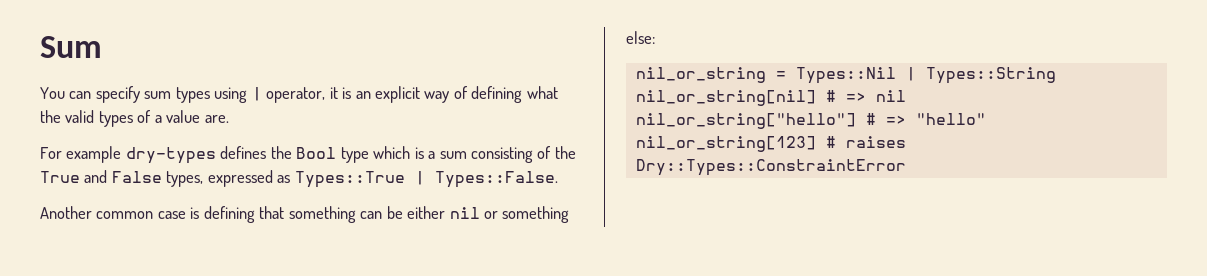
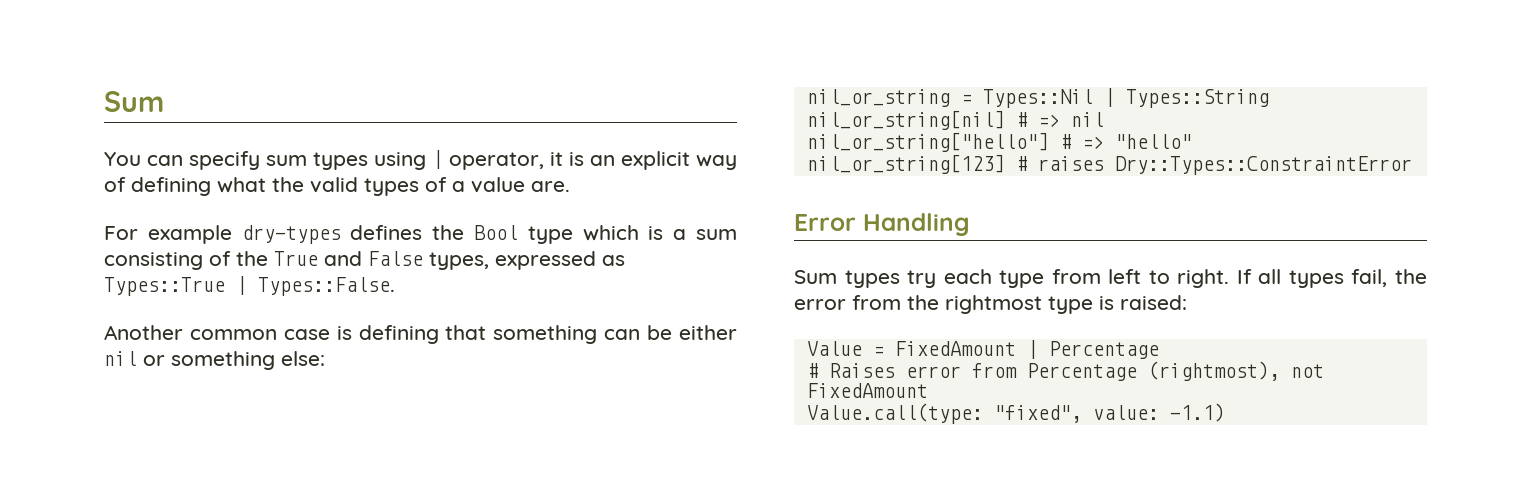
+ Error Handling
+ Sum types try each type from left to right. If all types fail, the error from the rightmost type is raised:
+ Value = FixedAmount | Percentage
+ # Raises error from Percentage (rightmost), not FixedAmount
+ Value.call(type: "fixed", value: -1.1)

